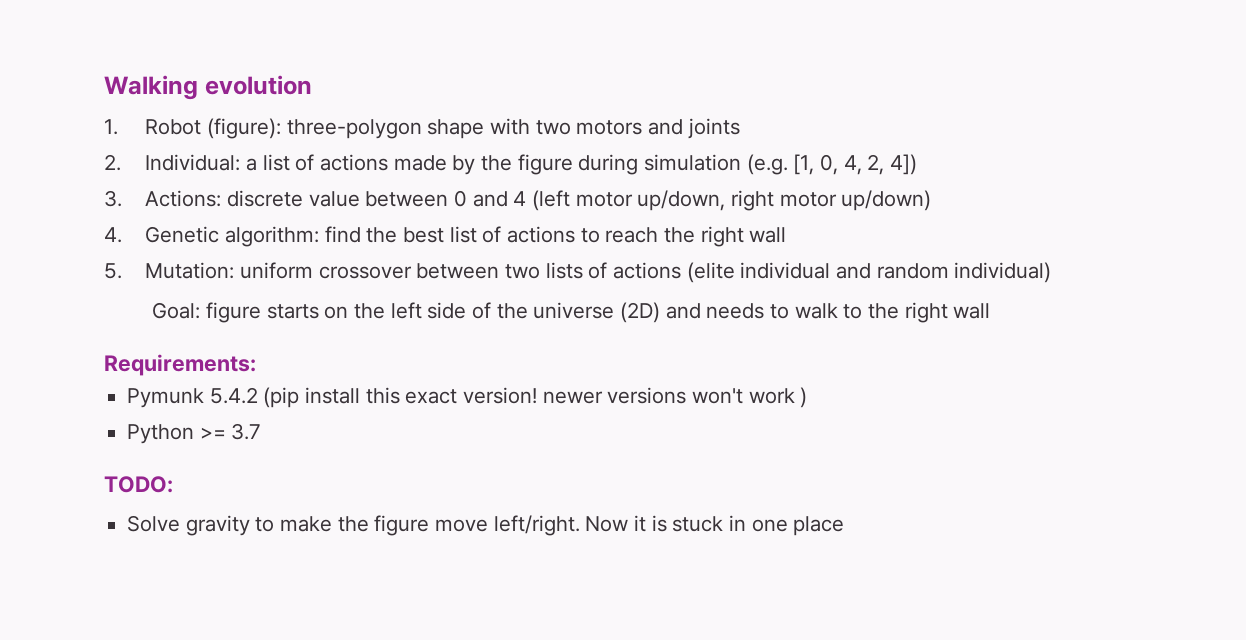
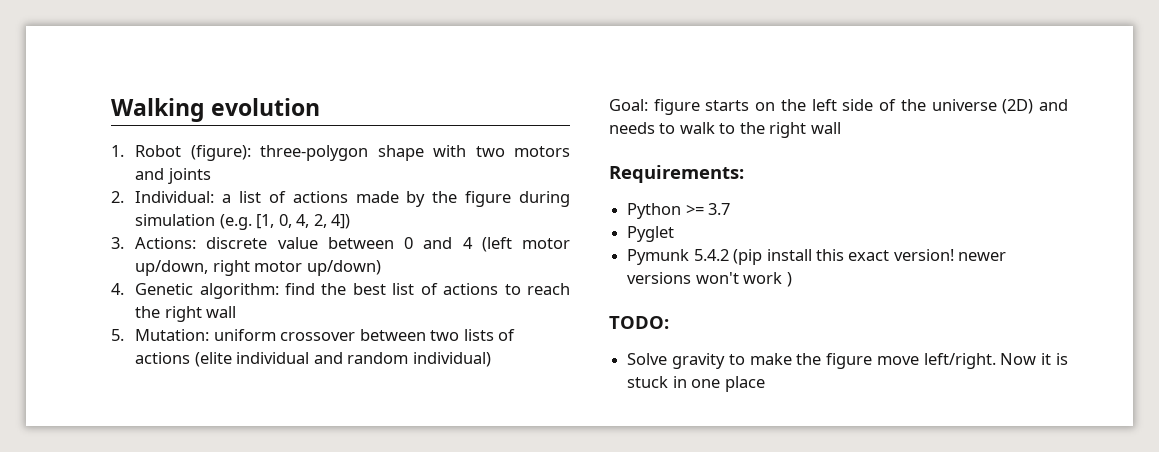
+ Python >= 3.7
+ Pyglet
- Python >= 3.7

